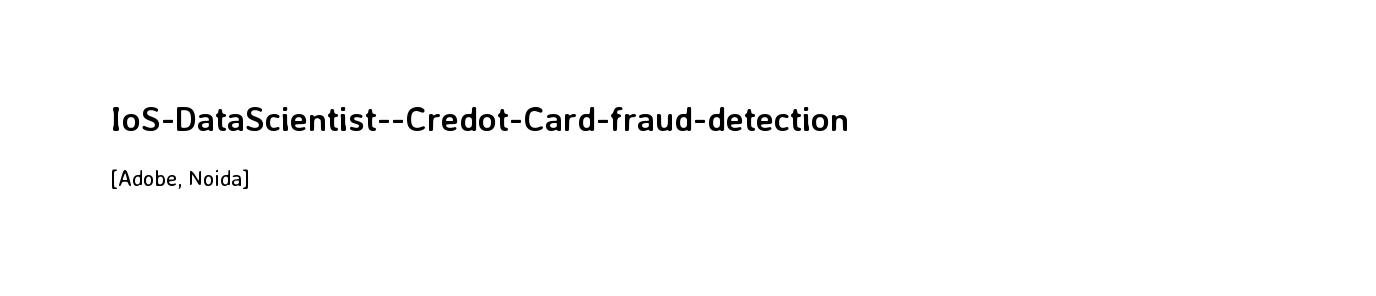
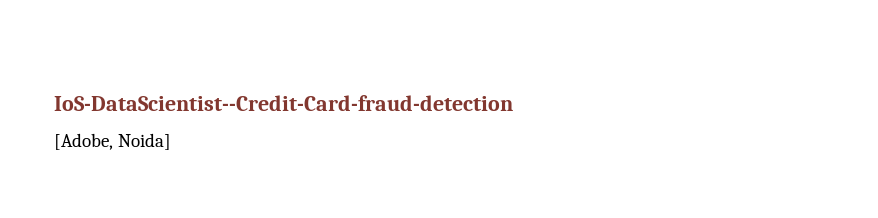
- IoS-DataScientist--Credot-Card-fraud-detection
+ IoS-DataScientist--Credit-Card-fraud-detection

